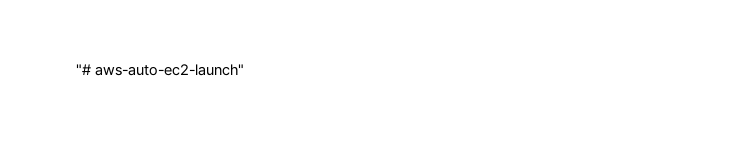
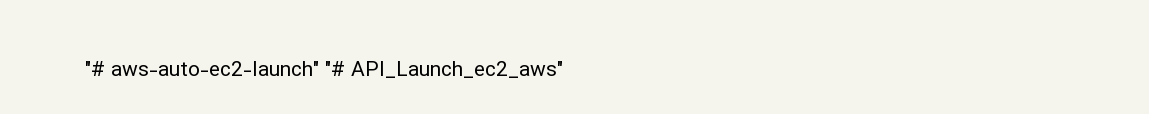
- "# aws-auto-ec2-launch"
+ "# aws-auto-ec2-launch" "# API_Launch_ec2_aws"

